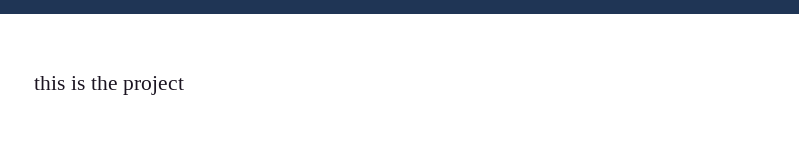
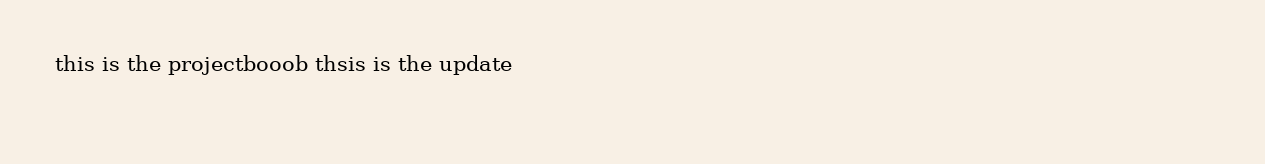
- this is the project
+ this is the projectbooob thsis is the update

